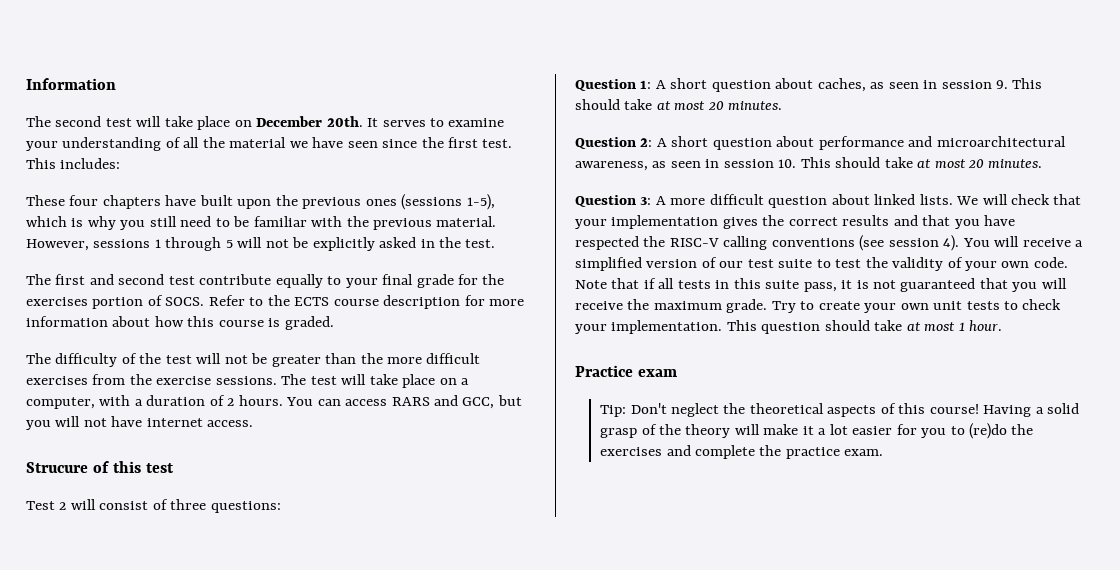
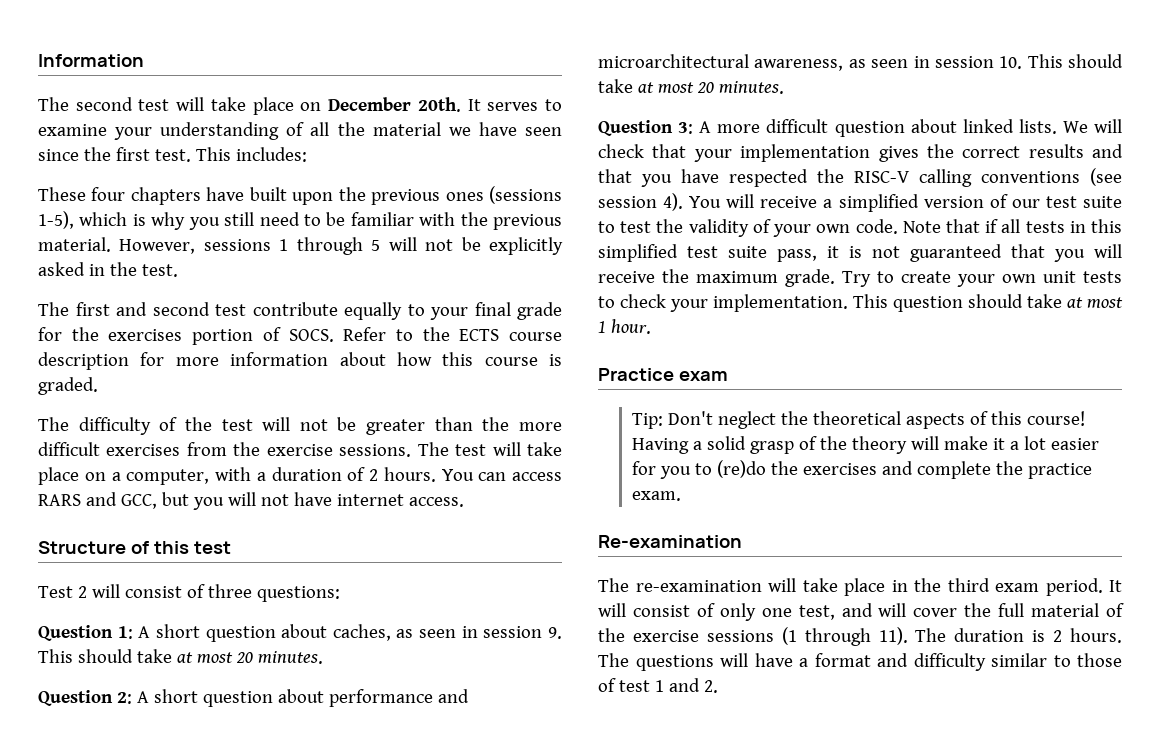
- Strucure of this test
+ Structure of this test
- Note that if all tests in this suite pass, it is not guaranteed that you will receive the maximum grade.
+ Note that if all tests in this simplified test suite pass, it is not guaranteed that you will receive the maximum grade.
+ Re-examination
+ The re-examination will take place in the third exam period. It will consist of only one test, and will cover the full material of the exercise sessions (1 through 11). The duration is 2 hours. The questions will have a format and difficulty similar to those of test 1 and 2.

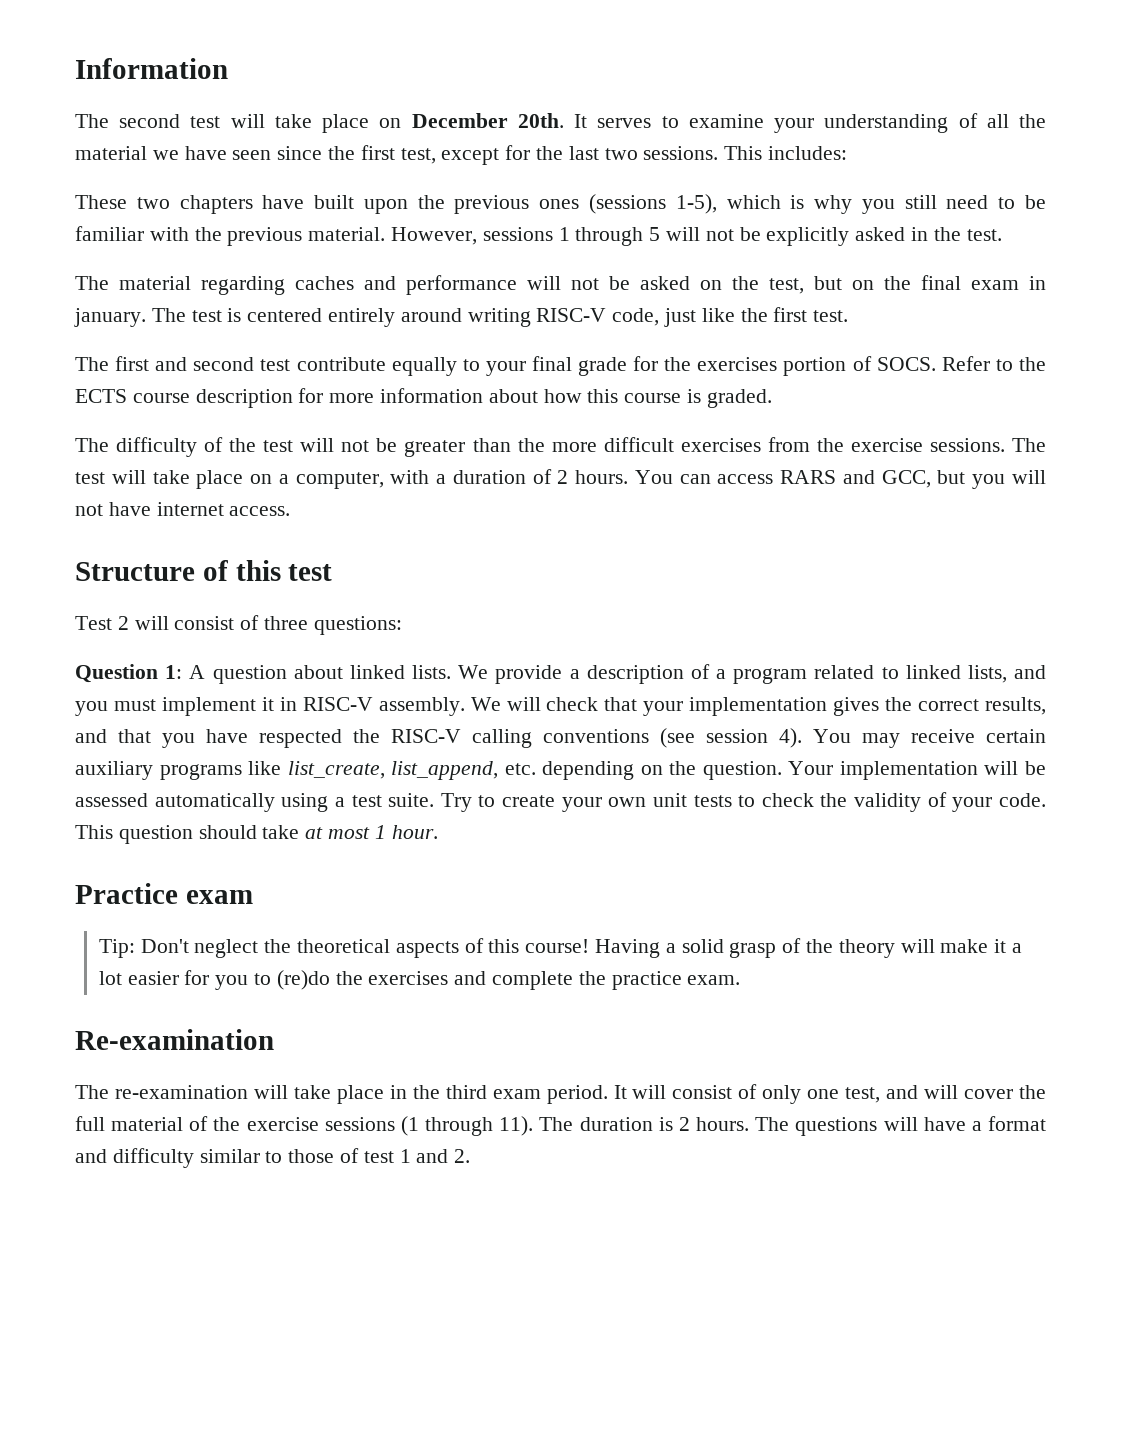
- It serves to examine your understanding of all the material we have seen since the first test.
+ It serves to examine your understanding of all the material we have seen since the first test, except for the last two sessions.
- These four chapters have built upon the previous ones (sessions 1-5), which is why you still need to be familiar with the previous material.
+ These two chapters have built upon the previous ones (sessions 1-5), which is why you still need to be familiar with the previous material.
+ The material regarding caches and performance will not be asked on the test, but on the final exam in january. The test is centered entirely around writing RISC-V code, just like the first test.
- Question 1: A short question about caches, as seen in session 9. This should take at most 20 minutes.
- Question 2: A short question about performance and microarchitectural awareness, as seen in session 10. This should take at most 20 minutes.
- Question 3: A more difficult question about linked lists.
+ Question 1: A question about linked lists.
- We will check that your implementation gives the correct results and that you have respected the RISC-V calling conventions (see session 4).
+ We provide a description of a program related to linked lists, and you must implement it in RISC-V assembly. We will check that your implementation gives the correct results, and that you have respected the RISC-V calling conventions (see session 4).
- You will receive a simplified version of our test suite to test the validity of your own code. Note that if all tests in this simplified test suite pass, it is not guaranteed that you will receive the maximum grade.
+ You may receive certain auxiliary programs like list_create, list_append, etc. depending on the question. Your implementation will be assessed automatically using a test suite.
- Try to create your own unit tests to check your implementation.
+ Try to create your own unit tests to check the validity of your code.

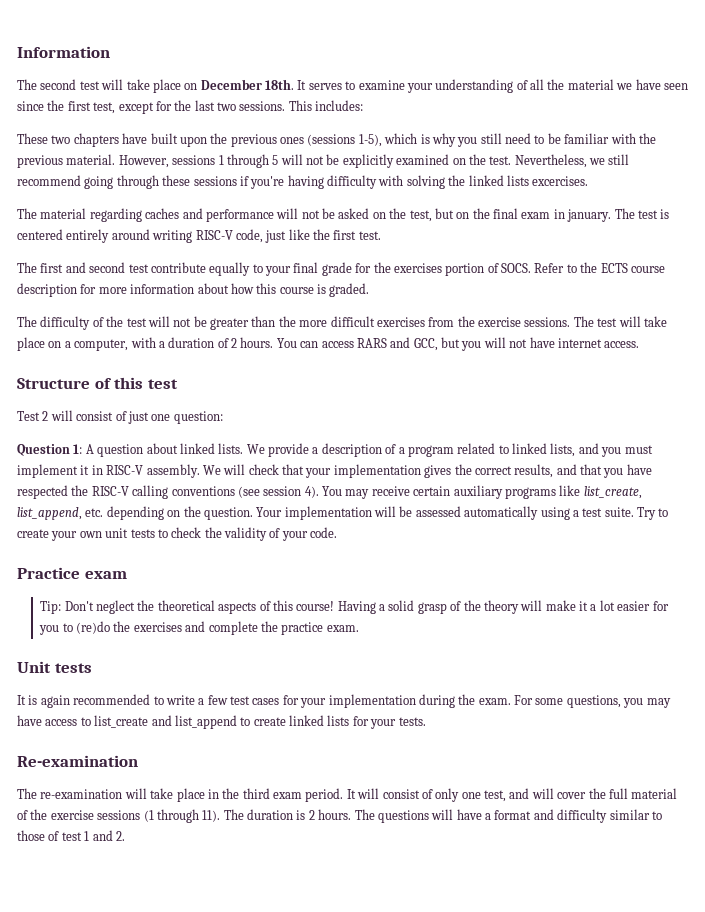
- The second test will take place on December 20th.
+ The second test will take place on December 18th.
- However, sessions 1 through 5 will not be explicitly asked in the test.
+ However, sessions 1 through 5 will not be explicitly examined on the test. Nevertheless, we still recommend going through these sessions if you're having difficulty with solving the linked lists excercises.
- Test 2 will consist of three questions:
+ Test 2 will consist of just one question:
- This question should take at most 1 hour.
+ Unit tests
+ It is again recommended to write a few test cases for your implementation during the exam. For some questions, you may have access to list_create and list_append to create linked lists for your tests.

